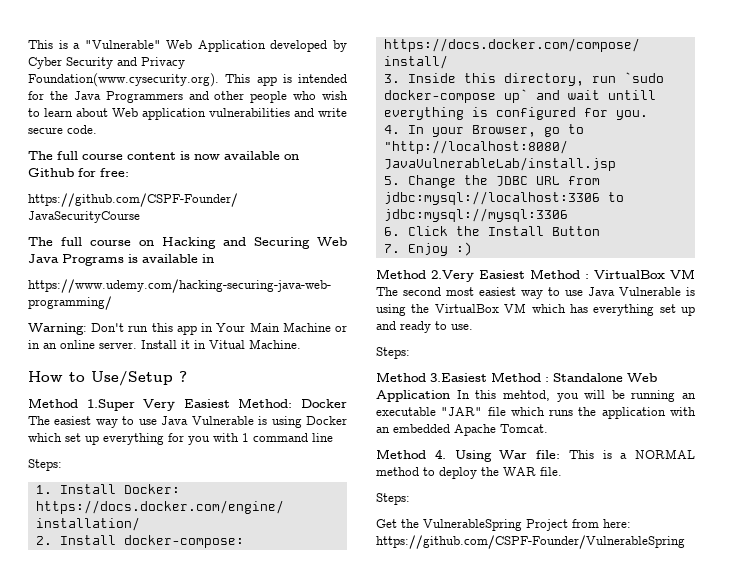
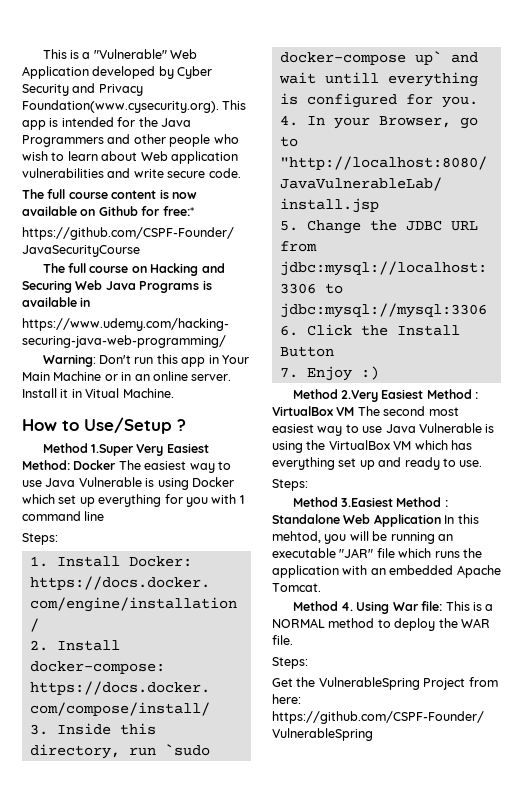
- The full course content is now available on Github for free:
+ The full course content is now available on Github for free:*

